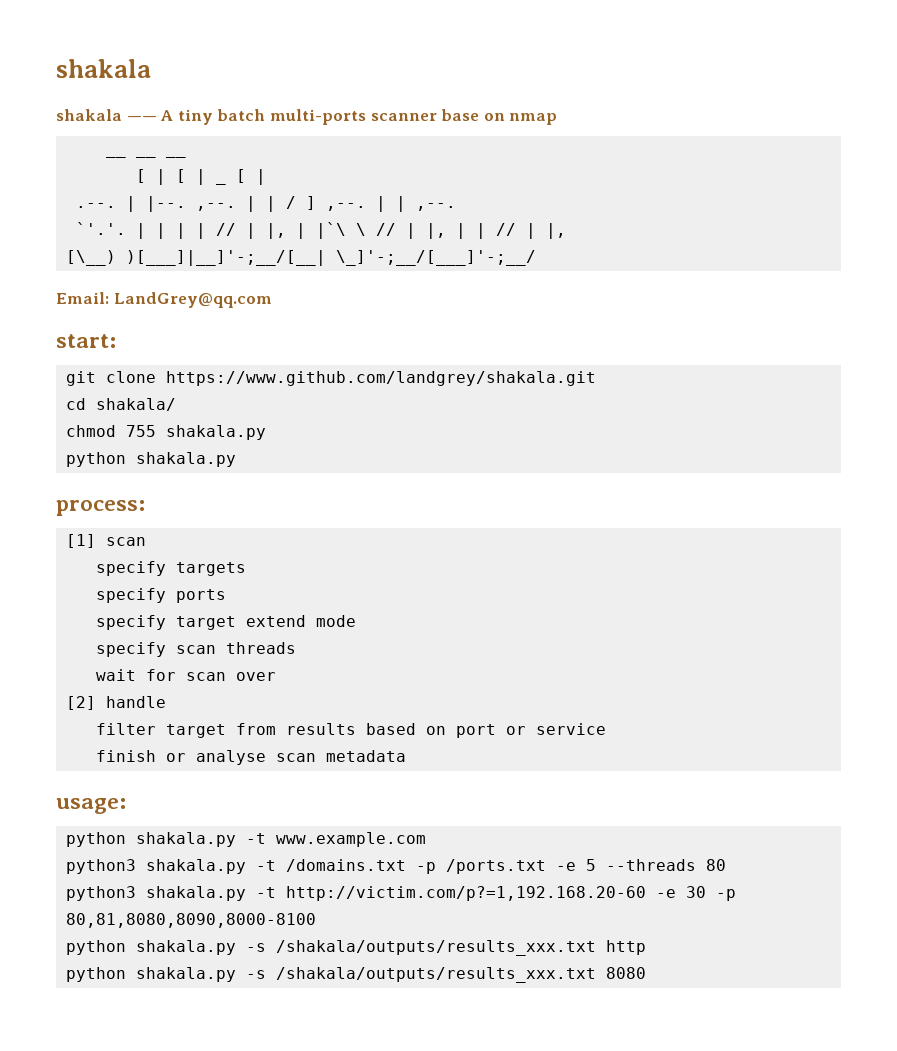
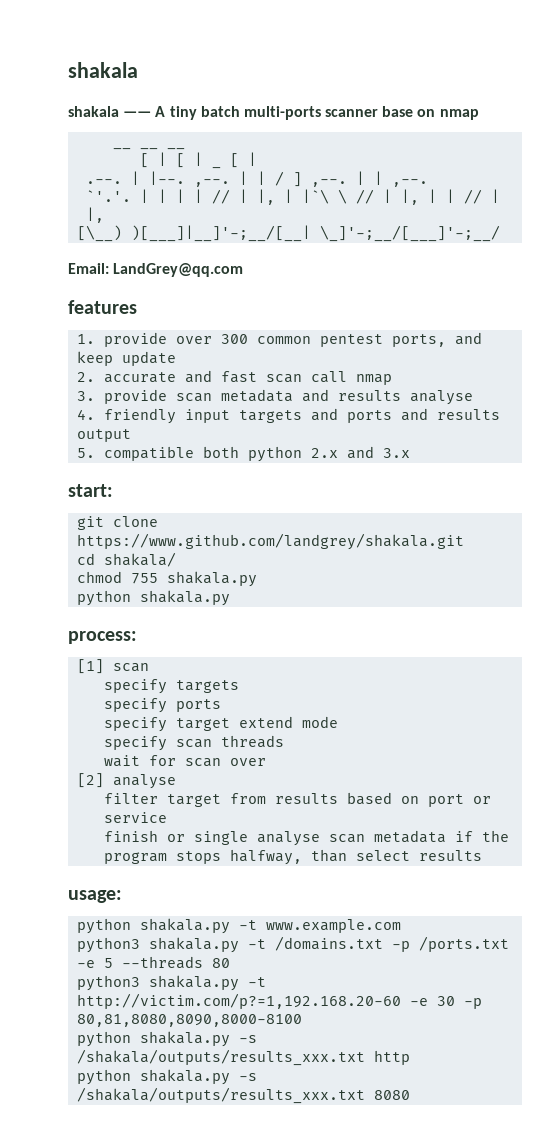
+ features
+ 1. provide over 300 common pentest ports, and keep update
+ 2. accurate and fast scan call nmap
+ 3. provide scan metadata and results analyse
+ 4. friendly input targets and ports and results output
+ 5. compatible both python 2.x and 3.x
- [2] handle
+ [2] analyse
- finish or analyse scan metadata
+ finish or single analyse scan metadata if the program stops halfway, than select results

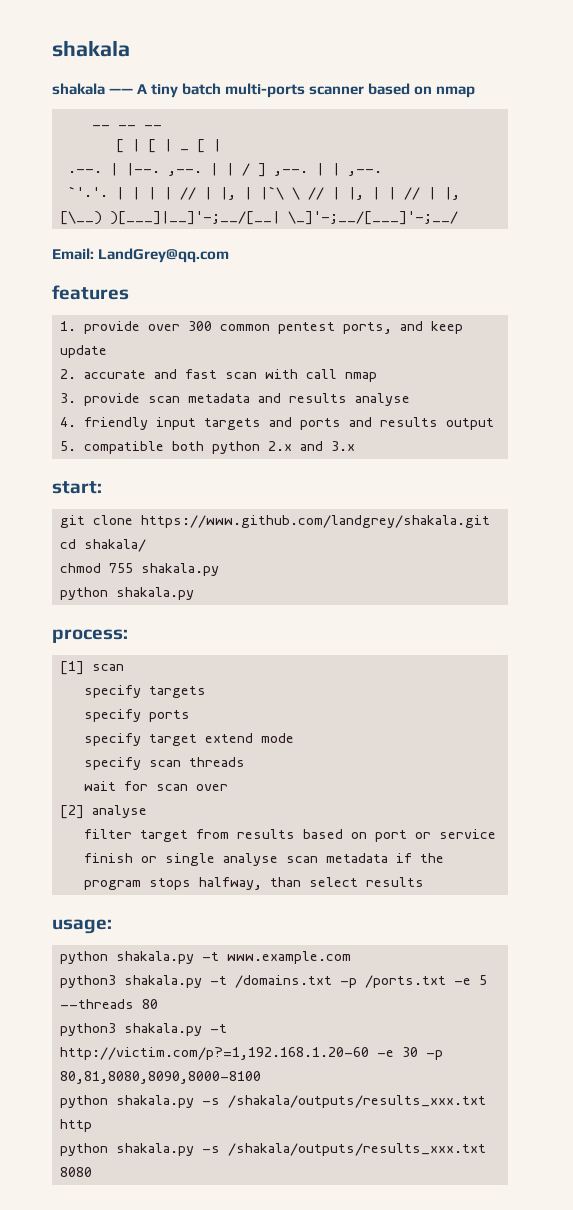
- shakala —— A tiny batch multi-ports scanner base on nmap
+ shakala —— A tiny batch multi-ports scanner based on nmap
- 2. accurate and fast scan call nmap
+ 2. accurate and fast scan with call nmap
- python3 shakala.py -t http://victim.com/p?=1,192.168.20-60 -e 30 -p 80,81,8080,8090,8000-8100
+ python3 shakala.py -t http://victim.com/p?=1,192.168.1.20-60 -e 30 -p 80,81,8080,8090,8000-8100

